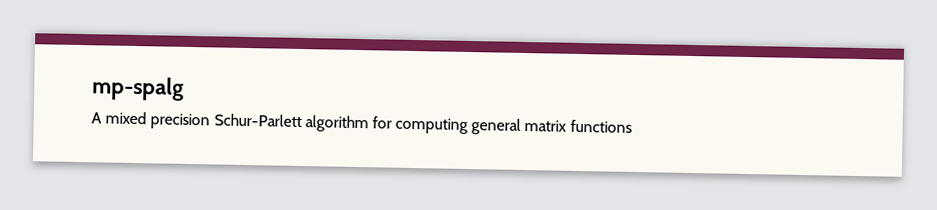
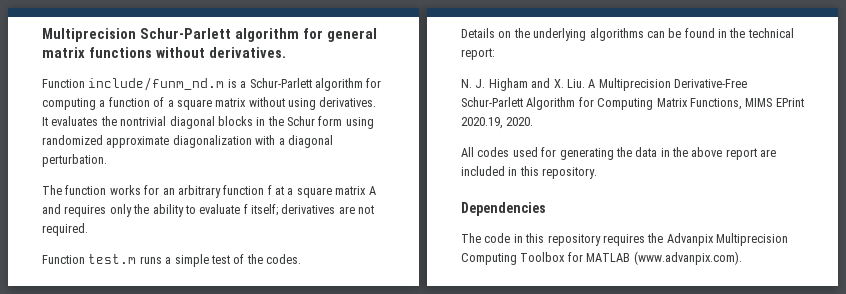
- mp-spalg
- A mixed precision Schur-Parlett algorithm for computing general matrix functions
+ Multiprecision Schur-Parlett algorithm for general matrix functions without derivatives.
+ Function include/funm_nd.m is a Schur-Parlett algorithm for computing a function of a square matrix without using derivatives. It evaluates the nontrivial diagonal blocks in the Schur form using randomized approximate diagonalization with a diagonal perturbation.
+ The function works for an arbitrary function f at a square matrix A and requires only the ability to evaluate f itself; derivatives are not required.
+ Function test.m runs a simple test of the codes.
+ Details on the underlying algorithms can be found in the technical report:
+ N. J. Higham and X. Liu. A Multiprecision Derivative-Free Schur-Parlett Algorithm for Computing Matrix Functions, MIMS EPrint 2020.19, 2020.
+ All codes used for generating the data in the above report are included in this repository.
+ Dependencies
+ The code in this repository requires the Advanpix Multiprecision Computing Toolbox for MATLAB (www.advanpix.com).

